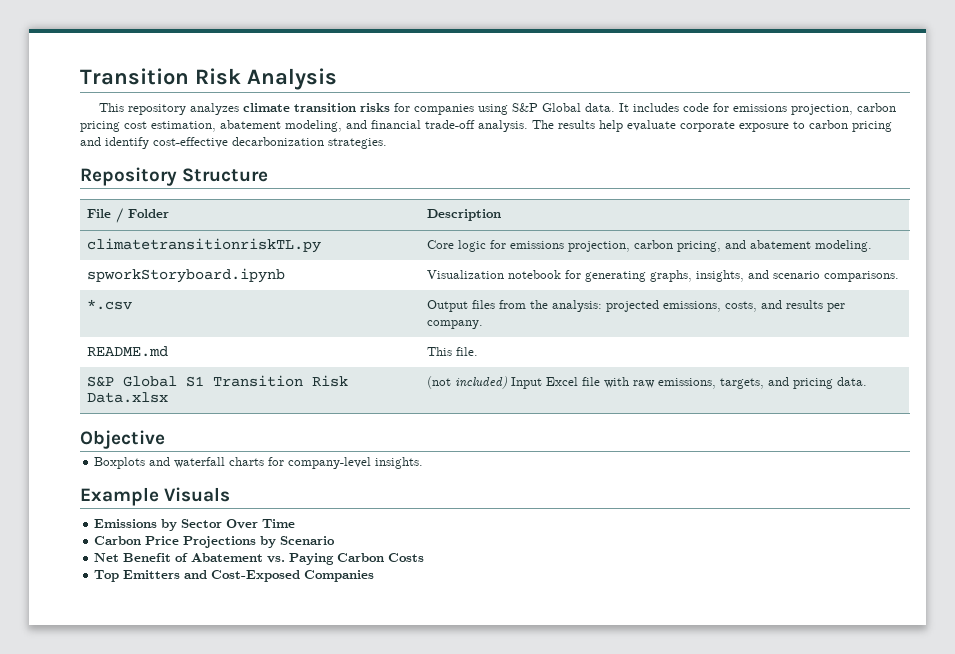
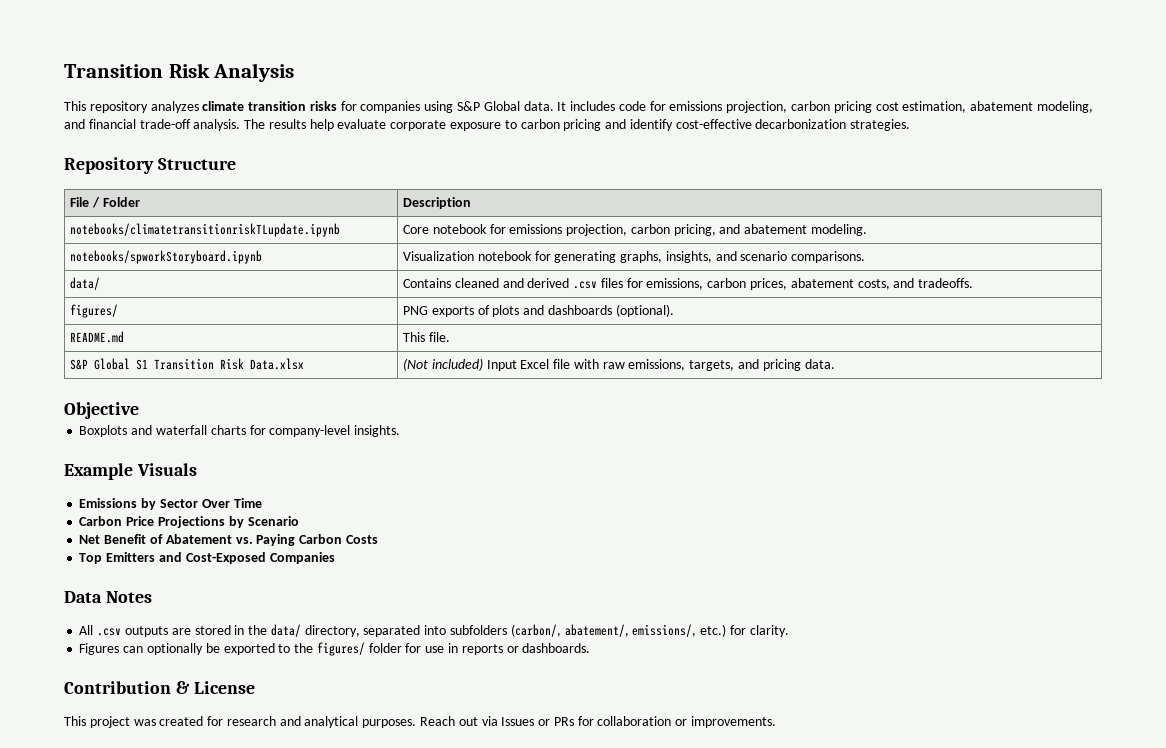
- climatetransitionriskTL.py | Core logic for emissions projection, carbon pricing, and abatement modeling.
+ notebooks/climatetransitionriskTLupdate.ipynb | Core notebook for emissions projection, carbon pricing, and abatement modeling.
- spworkStoryboard.ipynb | Visualization notebook for generating graphs, insights, and scenario comparisons.
+ notebooks/spworkStoryboard.ipynb | Visualization notebook for generating graphs, insights, and scenario comparisons.
- *.csv | Output files from the analysis: projected emissions, costs, and results per company.
+ data/ | Contains cleaned and derived .csv files for emissions, carbon prices, abatement costs, and tradeoffs.
+ figures/ | PNG exports of plots and dashboards (optional).
- S&P Global S1 Transition Risk Data.xlsx | (not included) Input Excel file with raw emissions, targets, and pricing data.
+ S&P Global S1 Transition Risk Data.xlsx | (Not included) Input Excel file with raw emissions, targets, and pricing data.
+ Data Notes
+ All .csv outputs are stored in the data/ directory, separated into subfolders (carbon/, abatement/, emissions/, etc.) for clarity.
+ Figures can optionally be exported to the figures/ folder for use in reports or dashboards.
+ Contribution & License
+ This project was created for research and analytical purposes. Reach out via Issues or PRs for collaboration or improvements.

